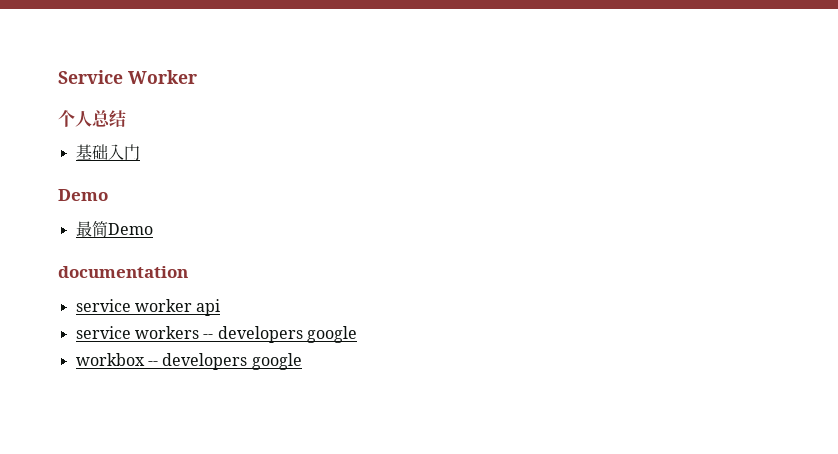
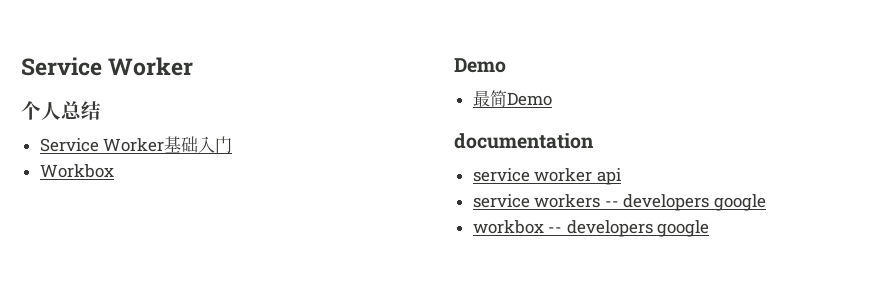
- 基础入门
+ Service Worker基础入门
+ Workbox

